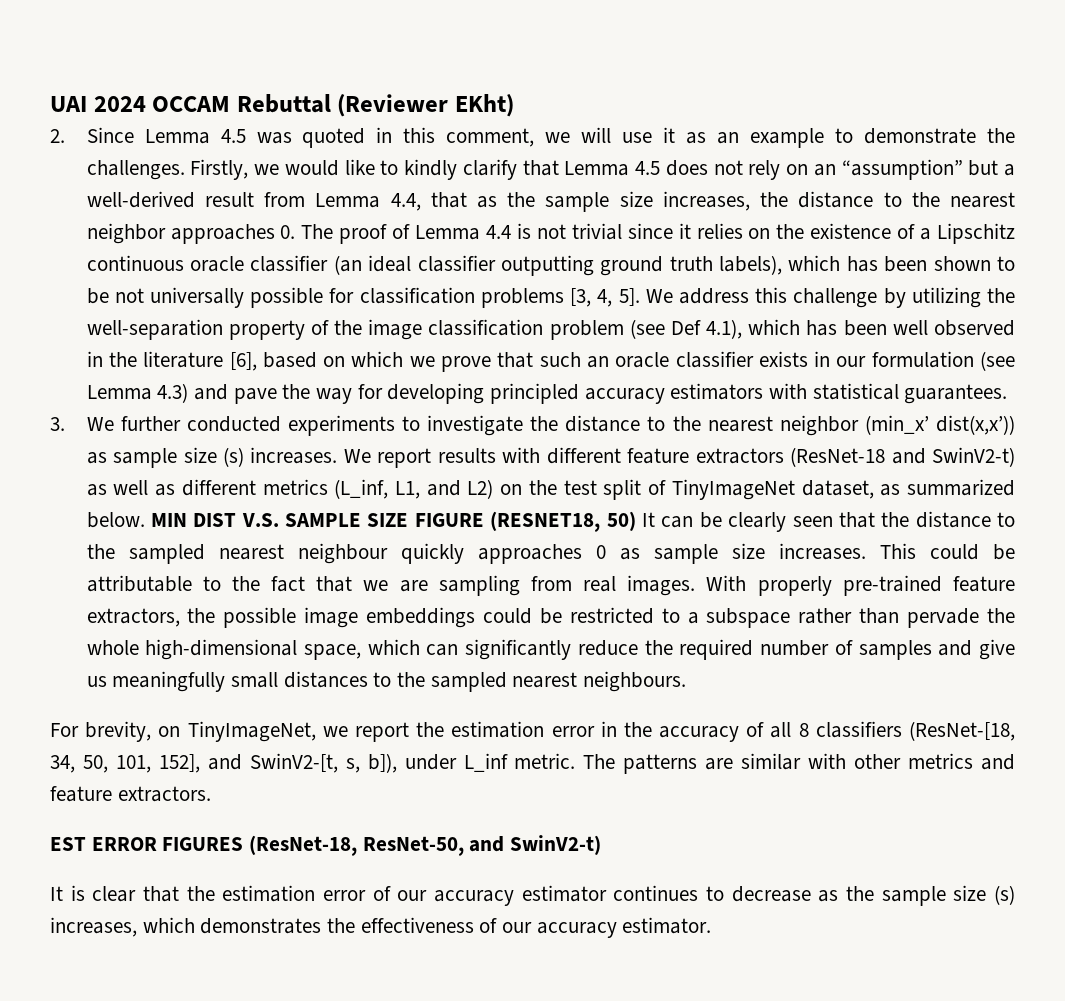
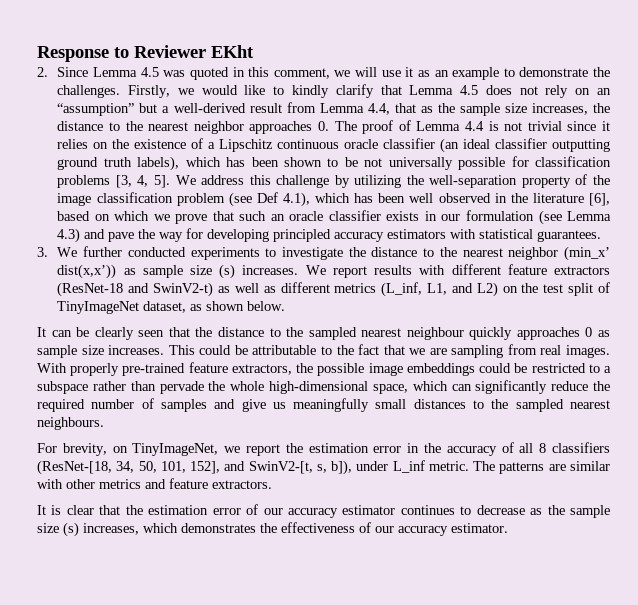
- UAI 2024 OCCAM Rebuttal (Reviewer EKht)
+ Response to Reviewer EKht
- We report results with different feature extractors (ResNet-18 and SwinV2-t) as well as different metrics (L_inf, L1, and L2) on the test split of TinyImageNet dataset, as summarized below. MIN DIST V.S. SAMPLE SIZE FIGURE (RESNET18, 50) It can be clearly seen that the distance to the sampled nearest neighbour quickly approaches 0 as sample size increases.
+ We report results with different feature extractors (ResNet-18 and SwinV2-t) as well as different metrics (L_inf, L1, and L2) on the test split of TinyImageNet dataset, as shown below.
+ It can be clearly seen that the distance to the sampled nearest neighbour quickly approaches 0 as sample size increases.
- EST ERROR FIGURES (ResNet-18, ResNet-50, and SwinV2-t)

